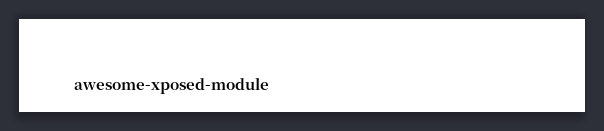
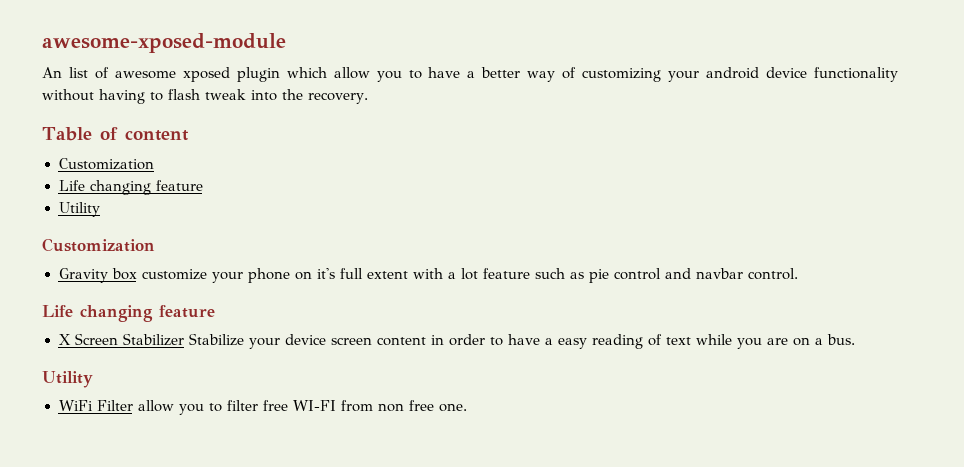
+ An list of awesome xposed plugin which allow you to have a better way of customizing your android device functionality without having to flash tweak into the recovery.
+ Table of content
+ Customization
+ Life changing feature
+ Utility
+ Customization
+ Gravity box customize your phone on it's full extent with a lot feature such as pie control and navbar control.
+ Life changing feature
+ X Screen Stabilizer Stabilize your device screen content in order to have a easy reading of text while you are on a bus.
+ Utility
+ WiFi Filter allow you to filter free WI-FI from non free one.

